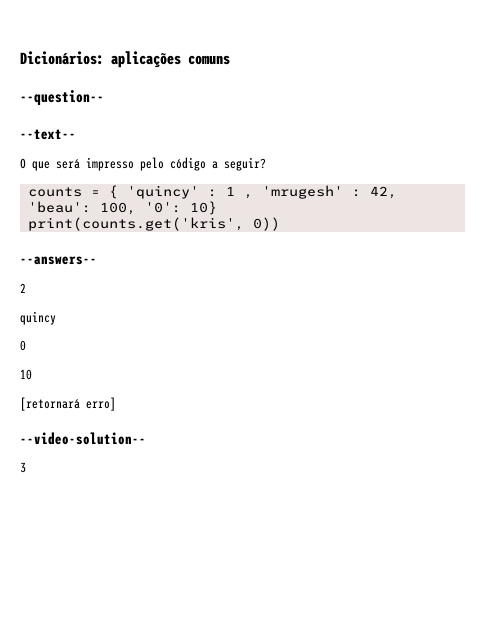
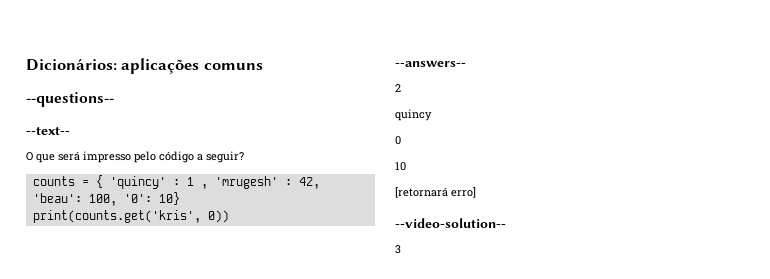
- --question--
+ --questions--

